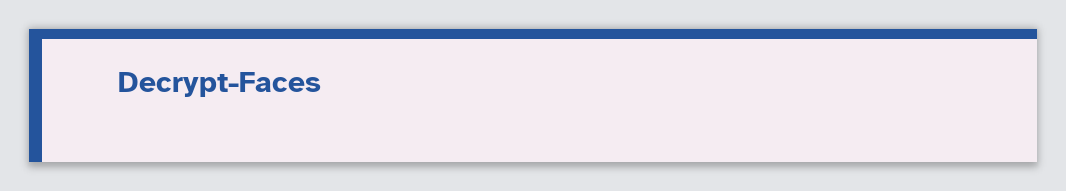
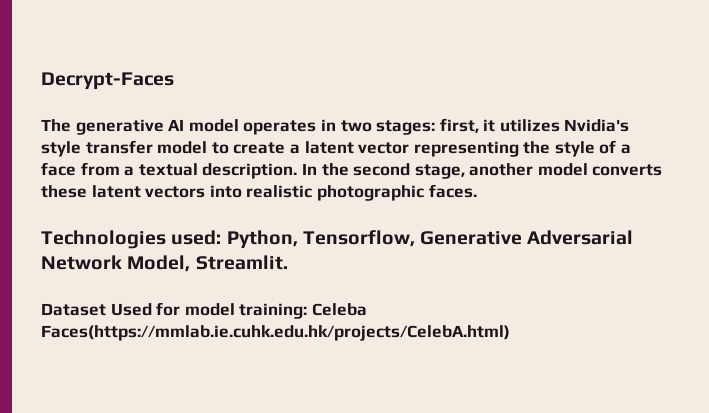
+ The generative AI model operates in two stages: first, it utilizes Nvidia's style transfer model to create a latent vector representing the style of a face from a textual description. In the second stage, another model converts these latent vectors into realistic photographic faces.
+ Technologies used: Python, Tensorflow, Generative Adversarial Network Model, Streamlit.
+ Dataset Used for model training: Celeba Faces(https://mmlab.ie.cuhk.edu.hk/projects/CelebA.html)

